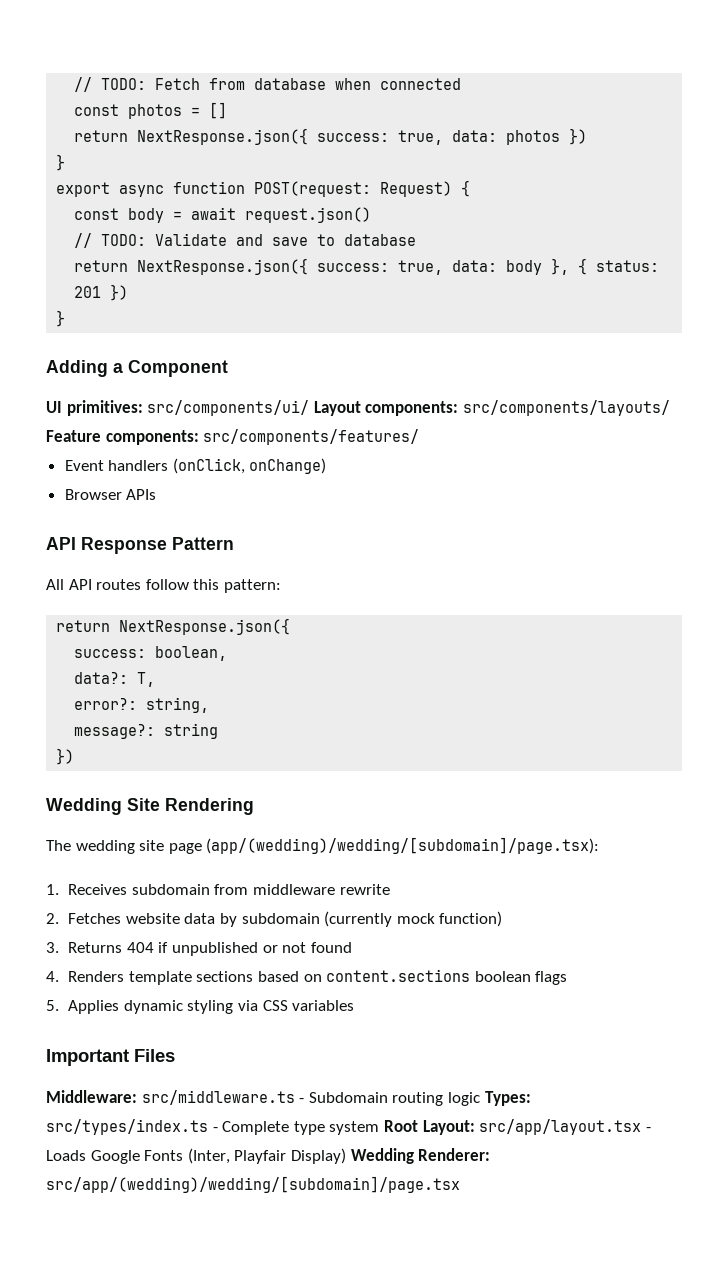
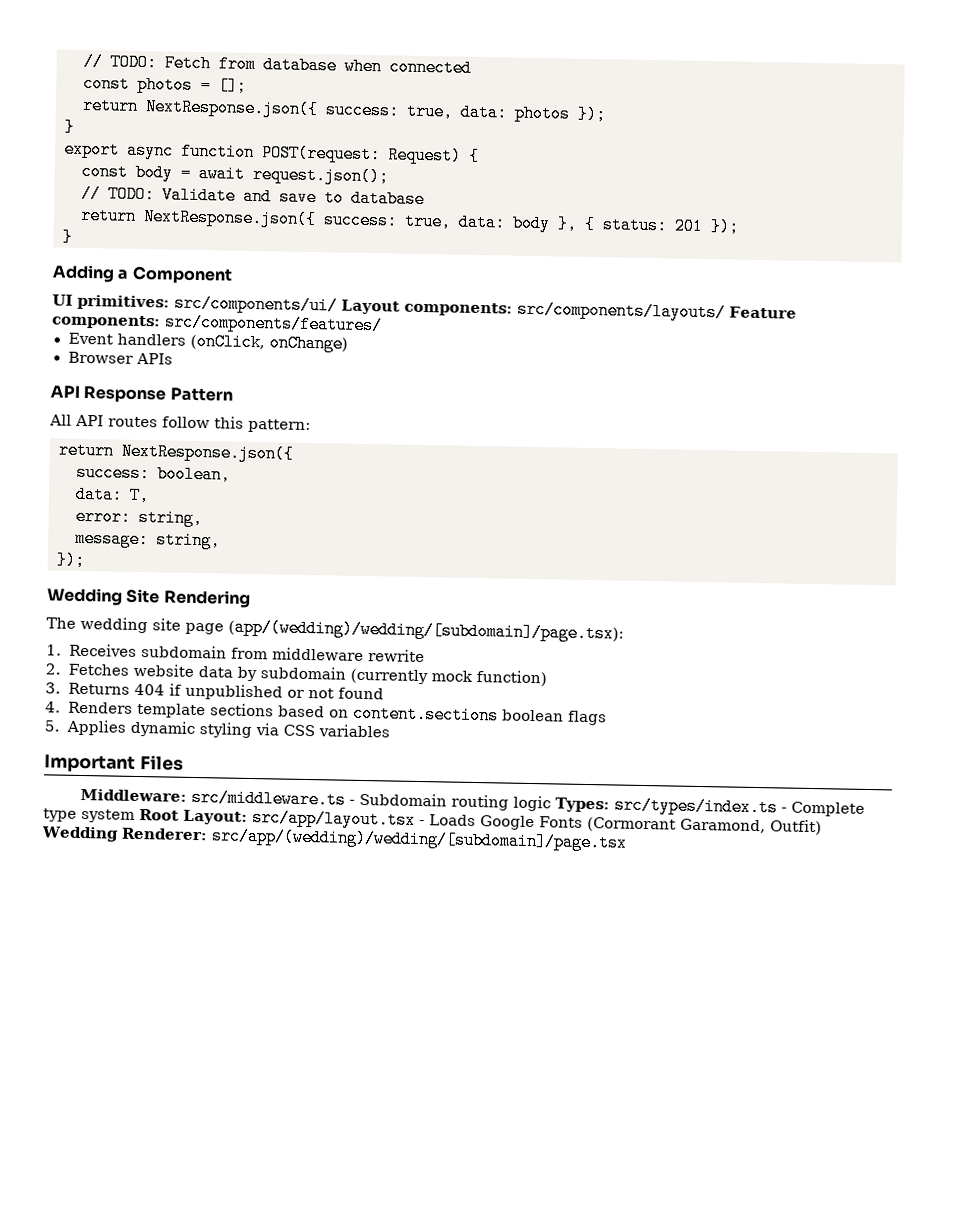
- const photos = []
+ const photos = [];
- return NextResponse.json({ success: true, data: photos })
+ return NextResponse.json({ success: true, data: photos });
- const body = await request.json()
+ const body = await request.json();
- return NextResponse.json({ success: true, data: body }, { status: 201 })
+ return NextResponse.json({ success: true, data: body }, { status: 201 });
- data?: T,
+ data: T,
- error?: string,
- message?: string
- })
+ error: string,
+ message: string,
+ });
- Middleware: src/middleware.ts - Subdomain routing logic Types: src/types/index.ts - Complete type system Root Layout: src/app/layout.tsx - Loads Google Fonts (Inter, Playfair Display) Wedding Renderer: src/app/(wedding)/wedding/[subdomain]/page.tsx
+ Middleware: src/middleware.ts - Subdomain routing logic Types: src/types/index.ts - Complete type system Root Layout: src/app/layout.tsx - Loads Google Fonts (Cormorant Garamond, Outfit) Wedding Renderer: src/app/(wedding)/wedding/[subdomain]/page.tsx

